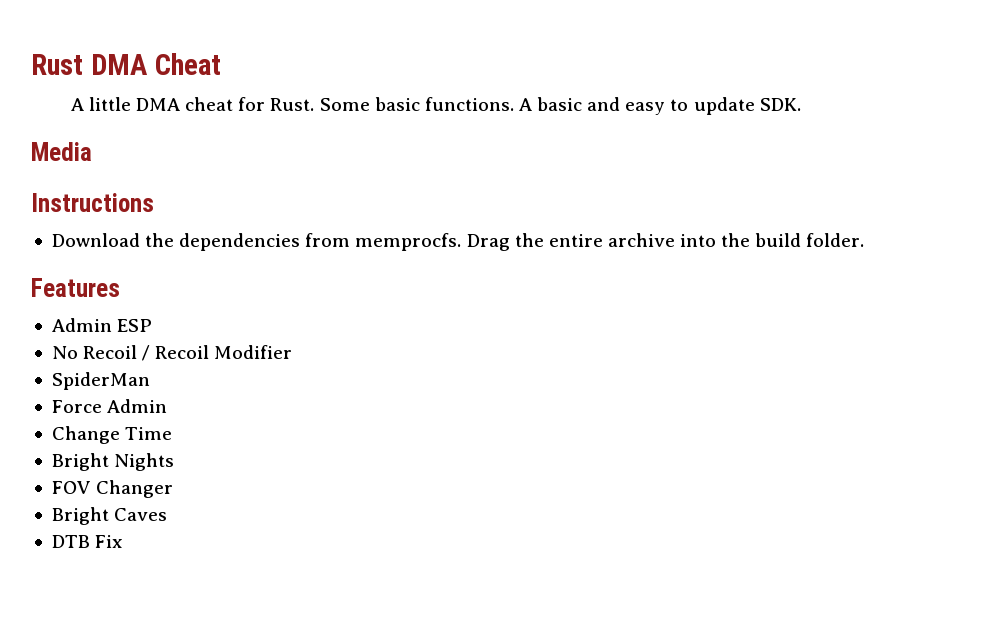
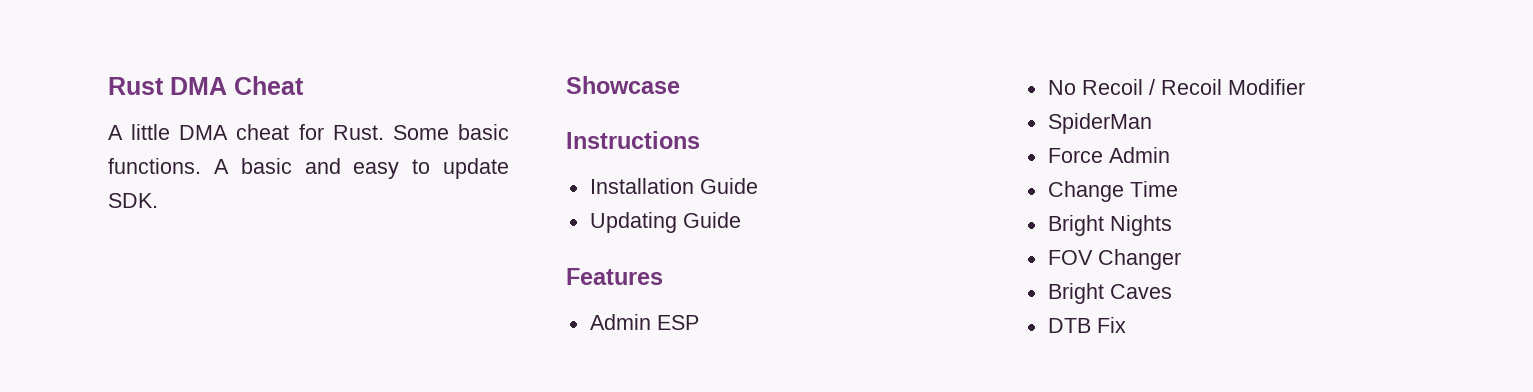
- Media
+ Showcase
- Download the dependencies from memprocfs. Drag the entire archive into the build folder.
+ Installation Guide
+ Updating Guide

